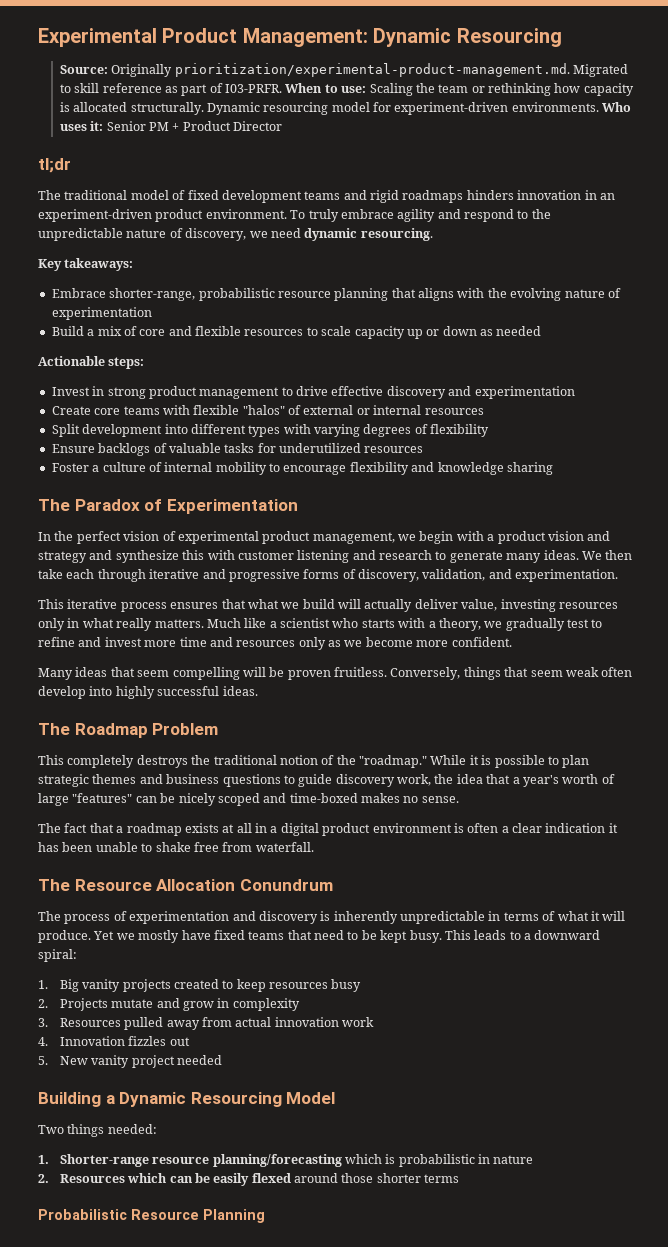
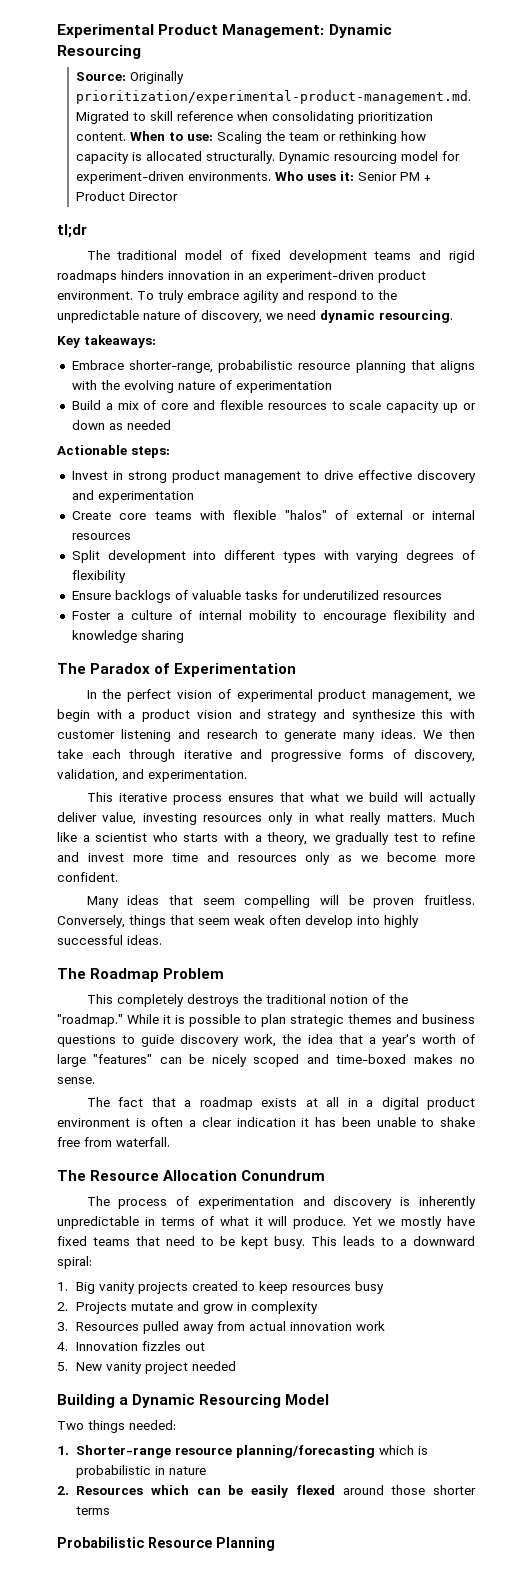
- Source: Originally prioritization/experimental-product-management.md. Migrated to skill reference as part of I03-PRFR.
+ Source: Originally prioritization/experimental-product-management.md. Migrated to skill reference when consolidating prioritization content.

